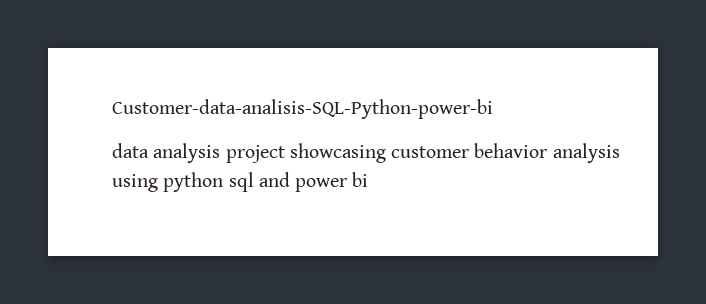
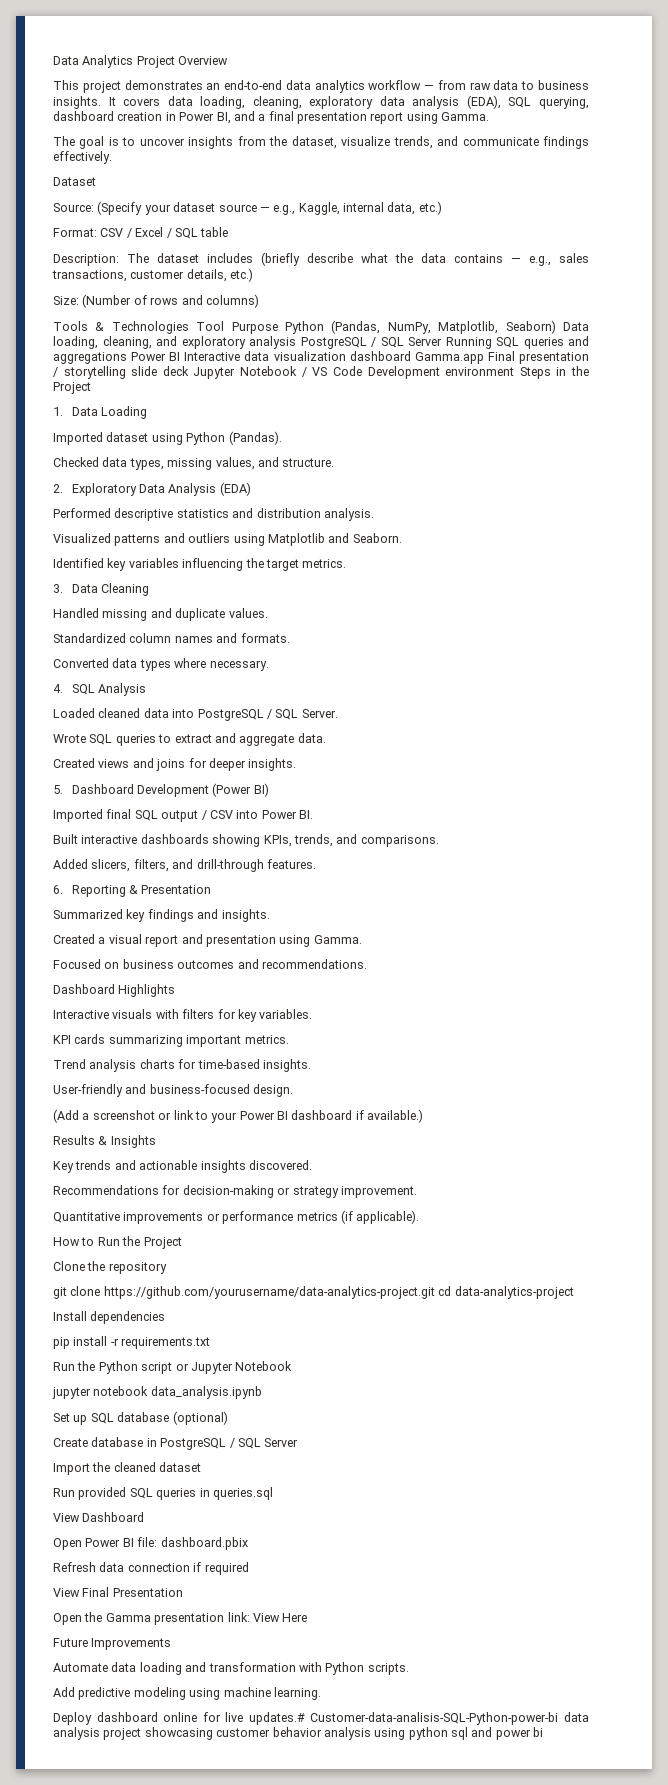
- Customer-data-analisis-SQL-Python-power-bi
- data analysis project showcasing customer behavior analysis using python sql and power bi
+ Data Analytics Project Overview
+ This project demonstrates an end-to-end data analytics workflow — from raw data to business insights. It covers data loading, cleaning, exploratory data analysis (EDA), SQL querying, dashboard creation in Power BI, and a final presentation report using Gamma.
+ The goal is to uncover insights from the dataset, visualize trends, and communicate findings effectively.
+ Dataset
+ Source: (Specify your dataset source — e.g., Kaggle, internal data, etc.)
+ Format: CSV / Excel / SQL table
+ Description: The dataset includes (briefly describe what the data contains — e.g., sales transactions, customer details, etc.)
+ Size: (Number of rows and columns)
+ Tools & Technologies Tool Purpose Python (Pandas, NumPy, Matplotlib, Seaborn) Data loading, cleaning, and exploratory analysis PostgreSQL / SQL Server Running SQL queries and aggregations Power BI Interactive data visualization dashboard Gamma.app Final presentation / storytelling slide deck Jupyter Notebook / VS Code Development environment Steps in the Project
+ 1. Data Loading
+ Imported dataset using Python (Pandas).
+ Checked data types, missing values, and structure.
+ 2. Exploratory Data Analysis (EDA)
+ Performed descriptive statistics and distribution analysis.
+ Visualized patterns and outliers using Matplotlib and Seaborn.
+ Identified key variables influencing the target metrics.
+ 3. Data Cleaning
+ Handled missing and duplicate values.
+ Standardized column names and formats.
+ Converted data types where necessary.
+ 4. SQL Analysis
+ Loaded cleaned data into PostgreSQL / SQL Server.
+ Wrote SQL queries to extract and aggregate data.
+ Created views and joins for deeper insights.
+ 5. Dashboard Development (Power BI)
+ Imported final SQL output / CSV into Power BI.
+ Built interactive dashboards showing KPIs, trends, and comparisons.
+ Added slicers, filters, and drill-through features.
+ 6. Reporting & Presentation
+ Summarized key findings and insights.
+ Created a visual report and presentation using Gamma.
+ Focused on business outcomes and recommendations.
+ Dashboard Highlights
+ Interactive visuals with filters for key variables.
+ KPI cards summarizing important metrics.
+ Trend analysis charts for time-based insights.
+ User-friendly and business-focused design.
+ (Add a screenshot or link to your Power BI dashboard if available.)
+ Results & Insights
+ Key trends and actionable insights discovered.
+ Recommendations for decision-making or strategy improvement.
+ Quantitative improvements or performance metrics (if applicable).
+ How to Run the Project
+ Clone the repository
+ git clone https://github.com/yourusername/data-analytics-project.git cd data-analytics-project
+ Install dependencies
+ pip install -r requirements.txt
+ Run the Python script or Jupyter Notebook
+ jupyter notebook data_analysis.ipynb
+ Set up SQL database (optional)
+ Create database in PostgreSQL / SQL Server
+ Import the cleaned dataset
+ Run provided SQL queries in queries.sql
+ View Dashboard
+ Open Power BI file: dashboard.pbix
+ Refresh data connection if required
+ View Final Presentation
+ Open the Gamma presentation link: View Here
+ Future Improvements
+ Automate data loading and transformation with Python scripts.
+ Add predictive modeling using machine learning.
+ Deploy dashboard online for live updates.# Customer-data-analisis-SQL-Python-power-bi data analysis project showcasing customer behavior analysis using python sql and power bi

